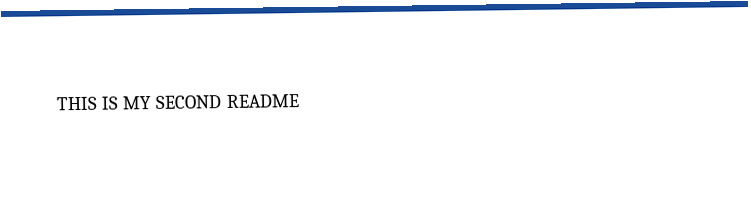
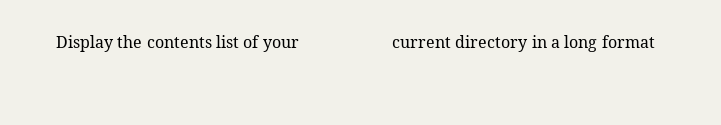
- THIS IS MY SECOND README
+ Display the contents list of your current directory in a long format

